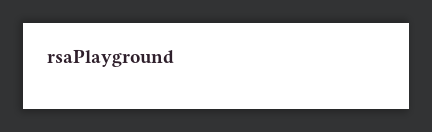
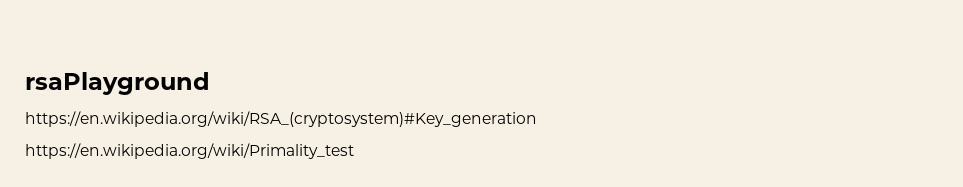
+ https://en.wikipedia.org/wiki/RSA_(cryptosystem)#Key_generation
+ https://en.wikipedia.org/wiki/Primality_test

